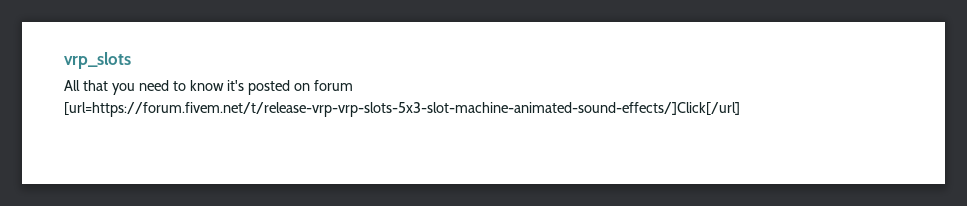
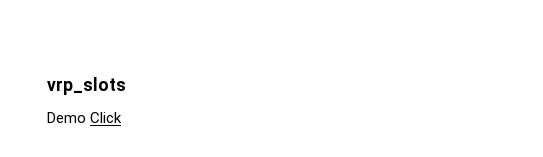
- All that you need to know it's posted on forum [url=https://forum.fivem.net/t/release-vrp-vrp-slots-5x3-slot-machine-animated-sound-effects/]Click[/url]
+ Demo Click

